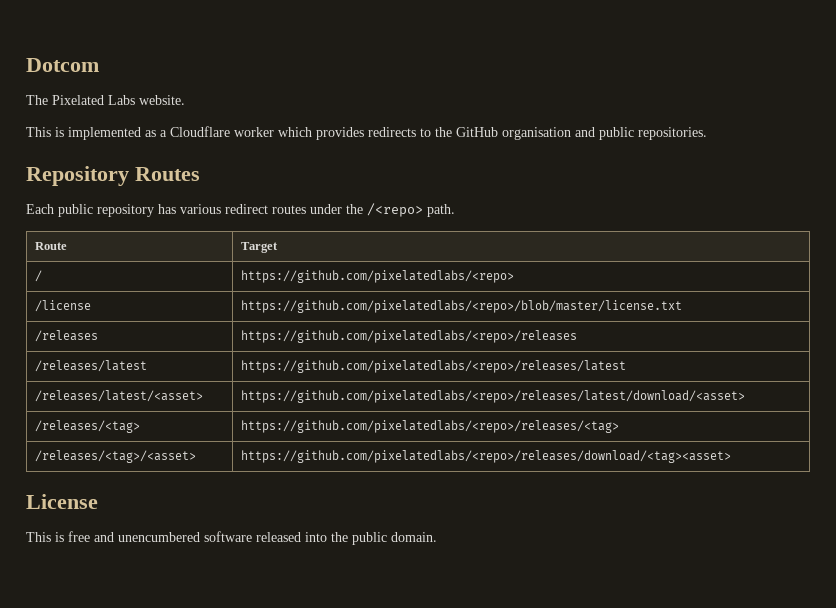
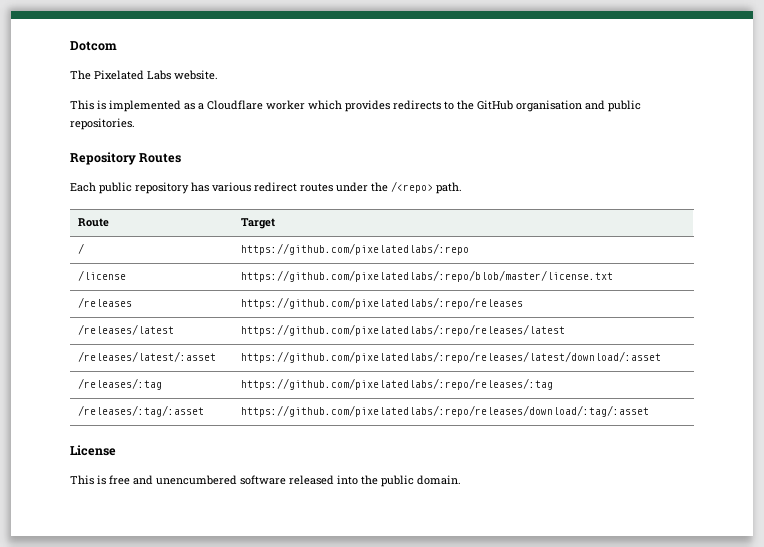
- / | https://github.com/pixelatedlabs/<repo>
+ / | https://github.com/pixelatedlabs/:repo
- /license | https://github.com/pixelatedlabs/<repo>/blob/master/license.txt
+ /license | https://github.com/pixelatedlabs/:repo/blob/master/license.txt
- /releases | https://github.com/pixelatedlabs/<repo>/releases
+ /releases | https://github.com/pixelatedlabs/:repo/releases
- /releases/latest | https://github.com/pixelatedlabs/<repo>/releases/latest
- /releases/latest/<asset> | https://github.com/pixelatedlabs/<repo>/releases/latest/download/<asset>
- /releases/<tag> | https://github.com/pixelatedlabs/<repo>/releases/<tag>
- /releases/<tag>/<asset> | https://github.com/pixelatedlabs/<repo>/releases/download/<tag><asset>
+ /releases/latest | https://github.com/pixelatedlabs/:repo/releases/latest
+ /releases/latest/:asset | https://github.com/pixelatedlabs/:repo/releases/latest/download/:asset
+ /releases/:tag | https://github.com/pixelatedlabs/:repo/releases/:tag
+ /releases/:tag/:asset | https://github.com/pixelatedlabs/:repo/releases/download/:tag/:asset

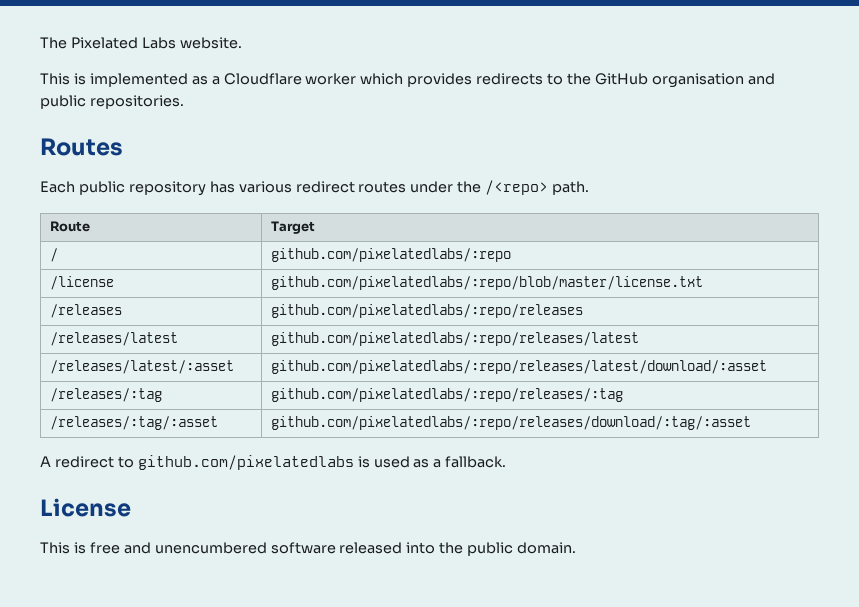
- Dotcom
- Repository Routes
+ Routes
- / | https://github.com/pixelatedlabs/:repo
+ / | github.com/pixelatedlabs/:repo
- /license | https://github.com/pixelatedlabs/:repo/blob/master/license.txt
+ /license | github.com/pixelatedlabs/:repo/blob/master/license.txt
- /releases | https://github.com/pixelatedlabs/:repo/releases
+ /releases | github.com/pixelatedlabs/:repo/releases
- /releases/latest | https://github.com/pixelatedlabs/:repo/releases/latest
+ /releases/latest | github.com/pixelatedlabs/:repo/releases/latest
- /releases/latest/:asset | https://github.com/pixelatedlabs/:repo/releases/latest/download/:asset
+ /releases/latest/:asset | github.com/pixelatedlabs/:repo/releases/latest/download/:asset
- /releases/:tag | https://github.com/pixelatedlabs/:repo/releases/:tag
+ /releases/:tag | github.com/pixelatedlabs/:repo/releases/:tag
- /releases/:tag/:asset | https://github.com/pixelatedlabs/:repo/releases/download/:tag/:asset
+ /releases/:tag/:asset | github.com/pixelatedlabs/:repo/releases/download/:tag/:asset
+ A redirect to github.com/pixelatedlabs is used as a fallback.

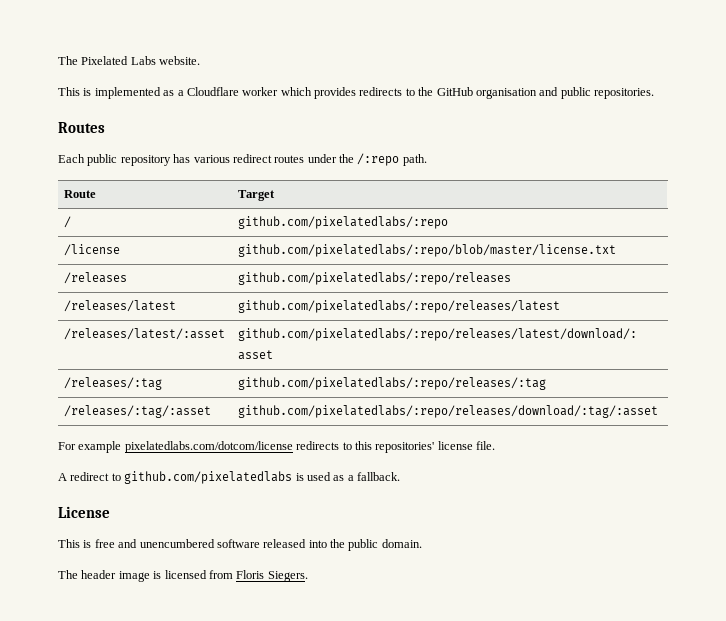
- Each public repository has various redirect routes under the /<repo> path.
+ Each public repository has various redirect routes under the /:repo path.
+ For example pixelatedlabs.com/dotcom/license redirects to this repositories' license file.
+ The header image is licensed from Floris Siegers.

